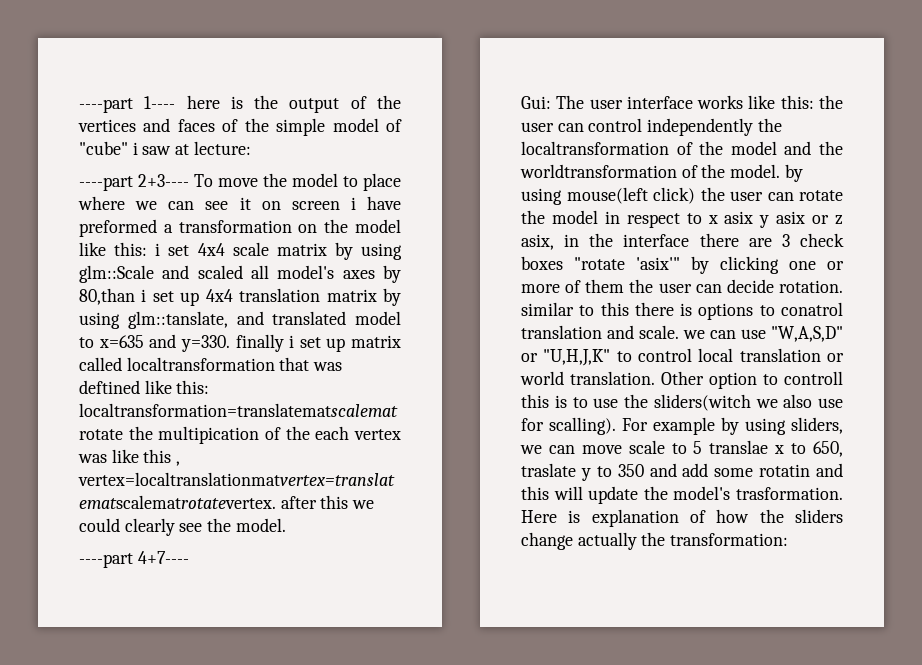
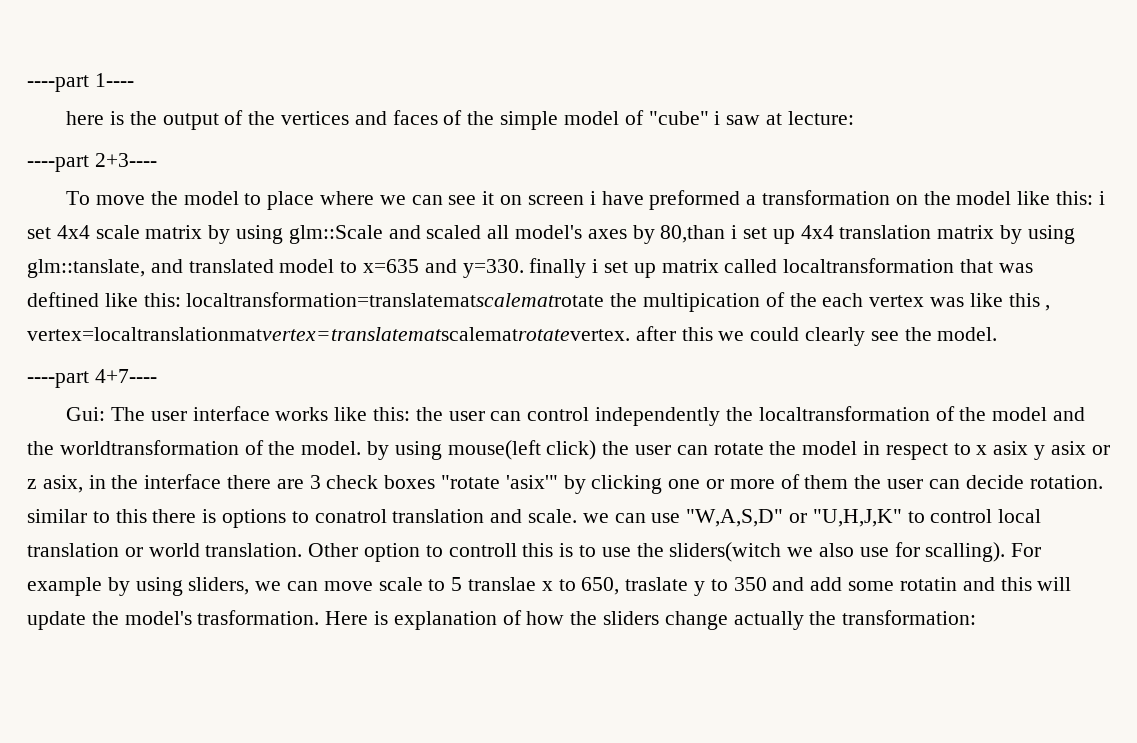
- ----part 1---- here is the output of the vertices and faces of the simple model of "cube" i saw at lecture:
+ ----part 1----
+ here is the output of the vertices and faces of the simple model of "cube" i saw at lecture:
- ----part 2+3---- To move the model to place where we can see it on screen i have preformed a transformation on the model like this:
+ ----part 2+3----
+ To move the model to place where we can see it on screen i have preformed a transformation on the model like this:

